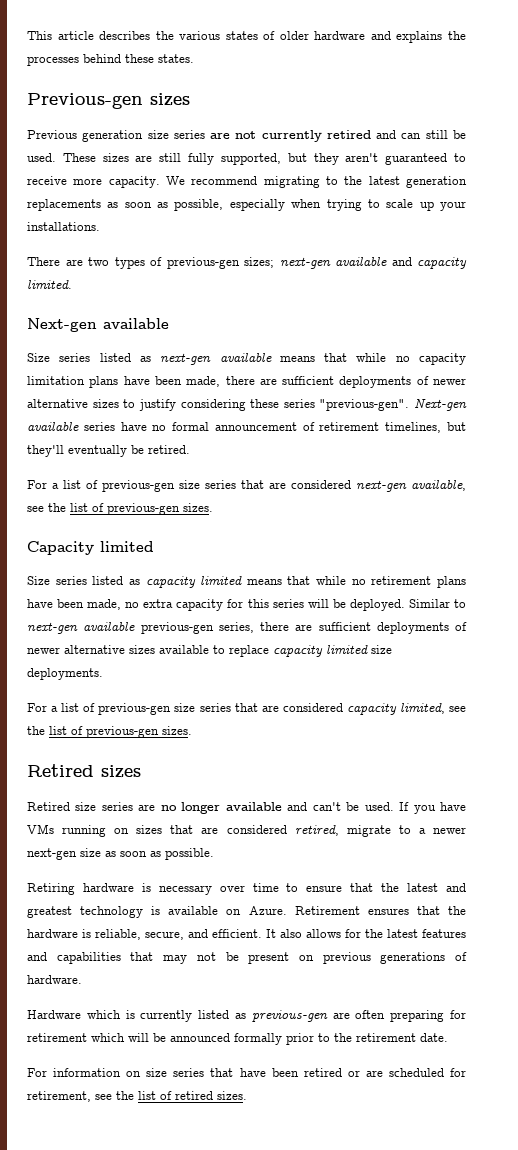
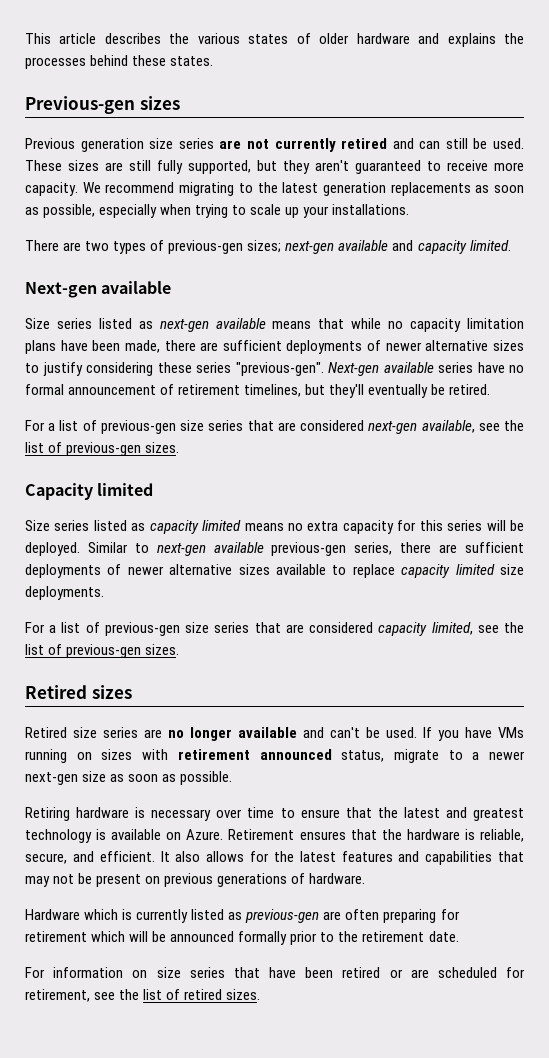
- Size series listed as capacity limited means that while no retirement plans have been made, no extra capacity for this series will be deployed.
+ Size series listed as capacity limited means no extra capacity for this series will be deployed.
- If you have VMs running on sizes that are considered retired, migrate to a newer next-gen size as soon as possible.
+ If you have VMs running on sizes with retirement announced status, migrate to a newer next-gen size as soon as possible.

